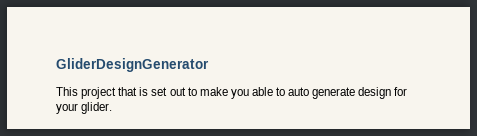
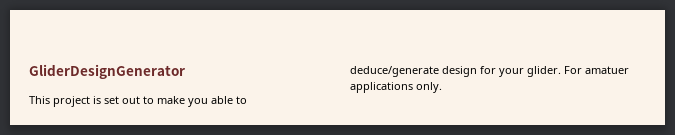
- This project that is set out to make you able to auto generate design for your glider.
+ This project is set out to make you able to deduce/generate design for your glider.
+ For amatuer applications only.

